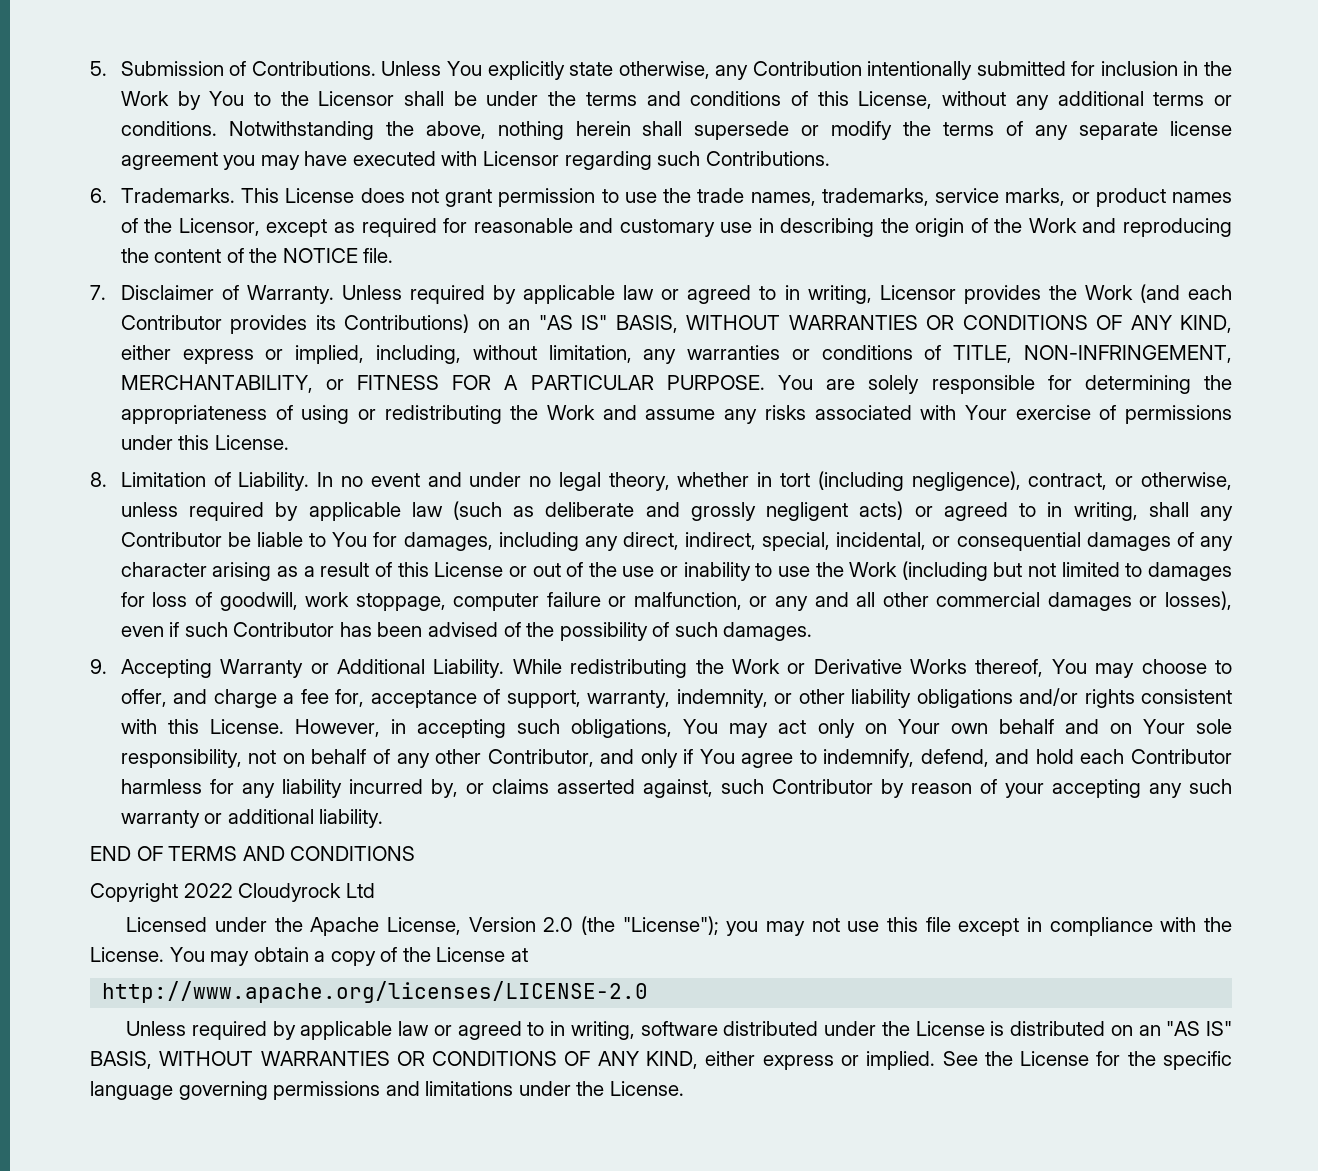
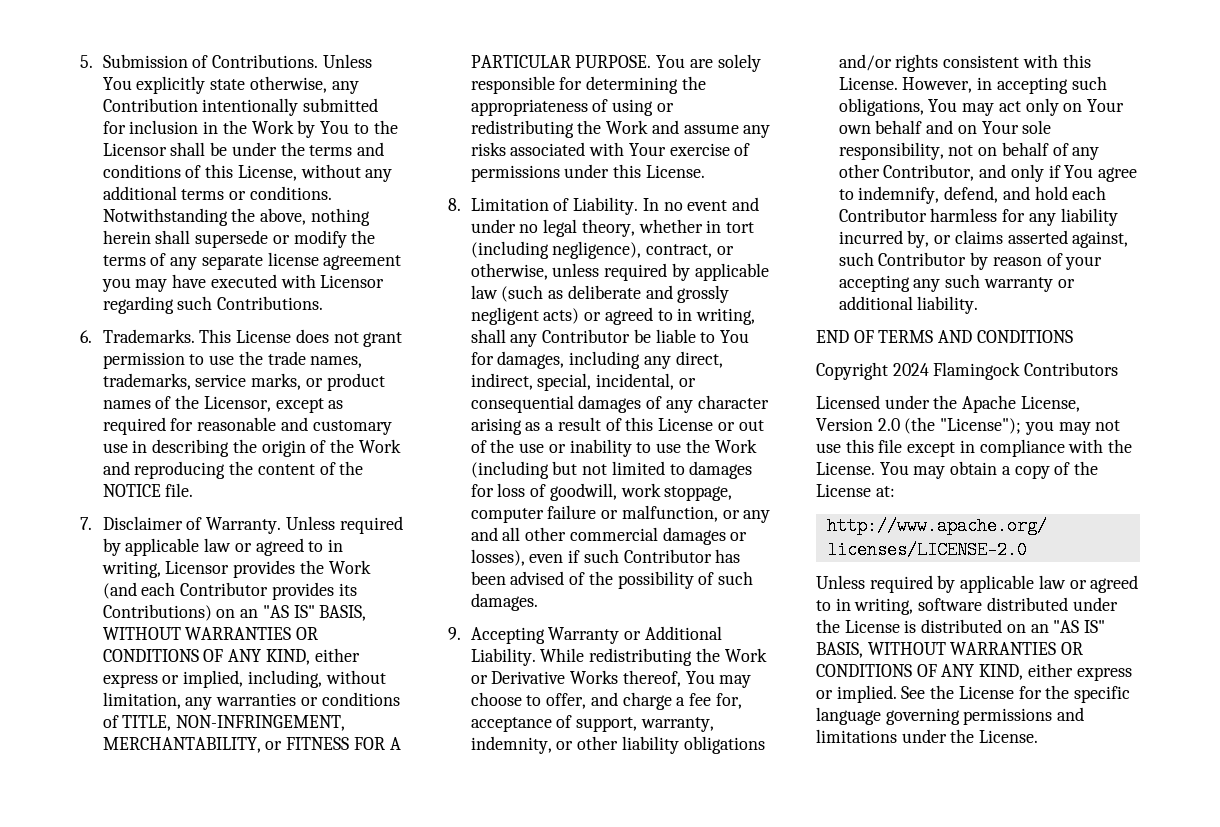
- Copyright 2022 Cloudyrock Ltd
+ Copyright 2024 Flamingock Contributors
- You may obtain a copy of the License at
+ You may obtain a copy of the License at:

